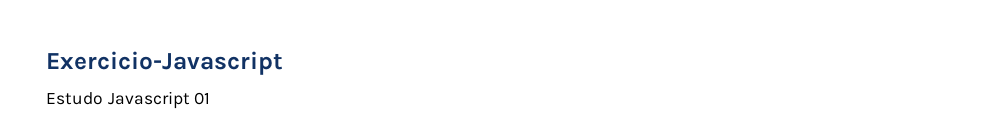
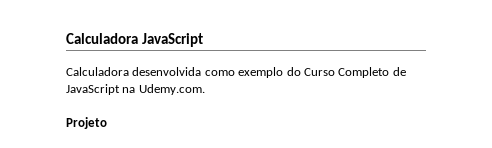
- Exercicio-Javascript
- Estudo Javascript 01
+ Calculadora JavaScript
+ Calculadora desenvolvida como exemplo do Curso Completo de JavaScript na Udemy.com.
+ Projeto

